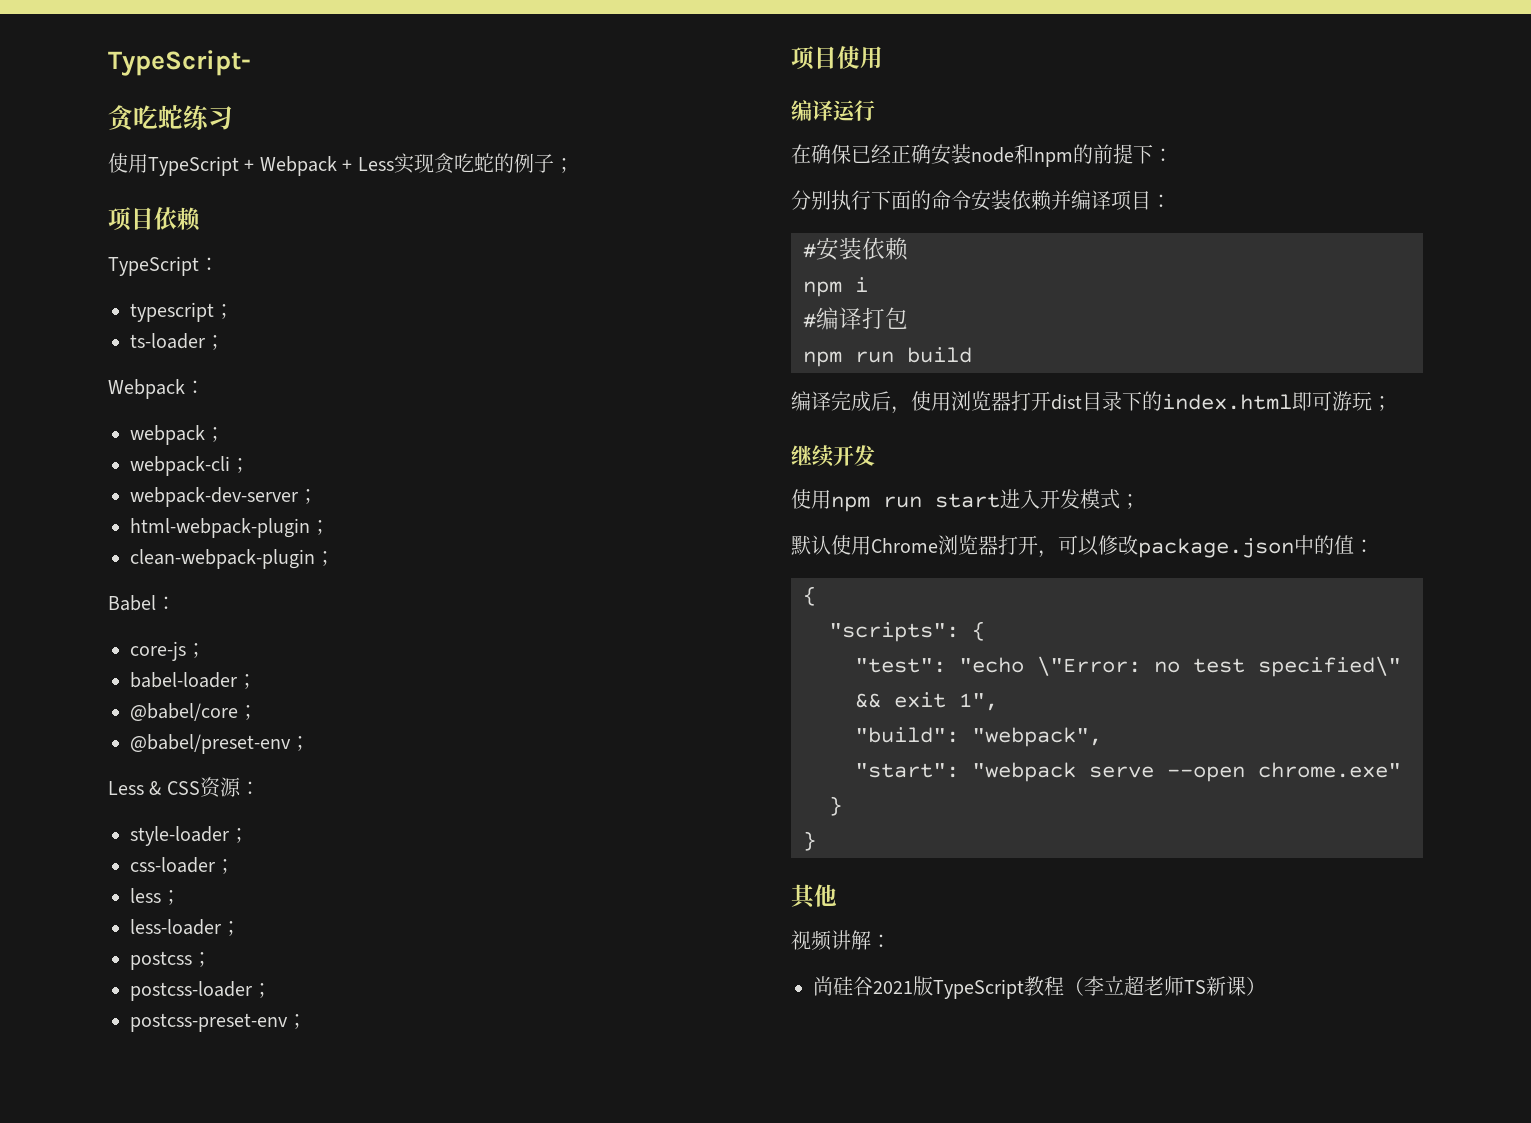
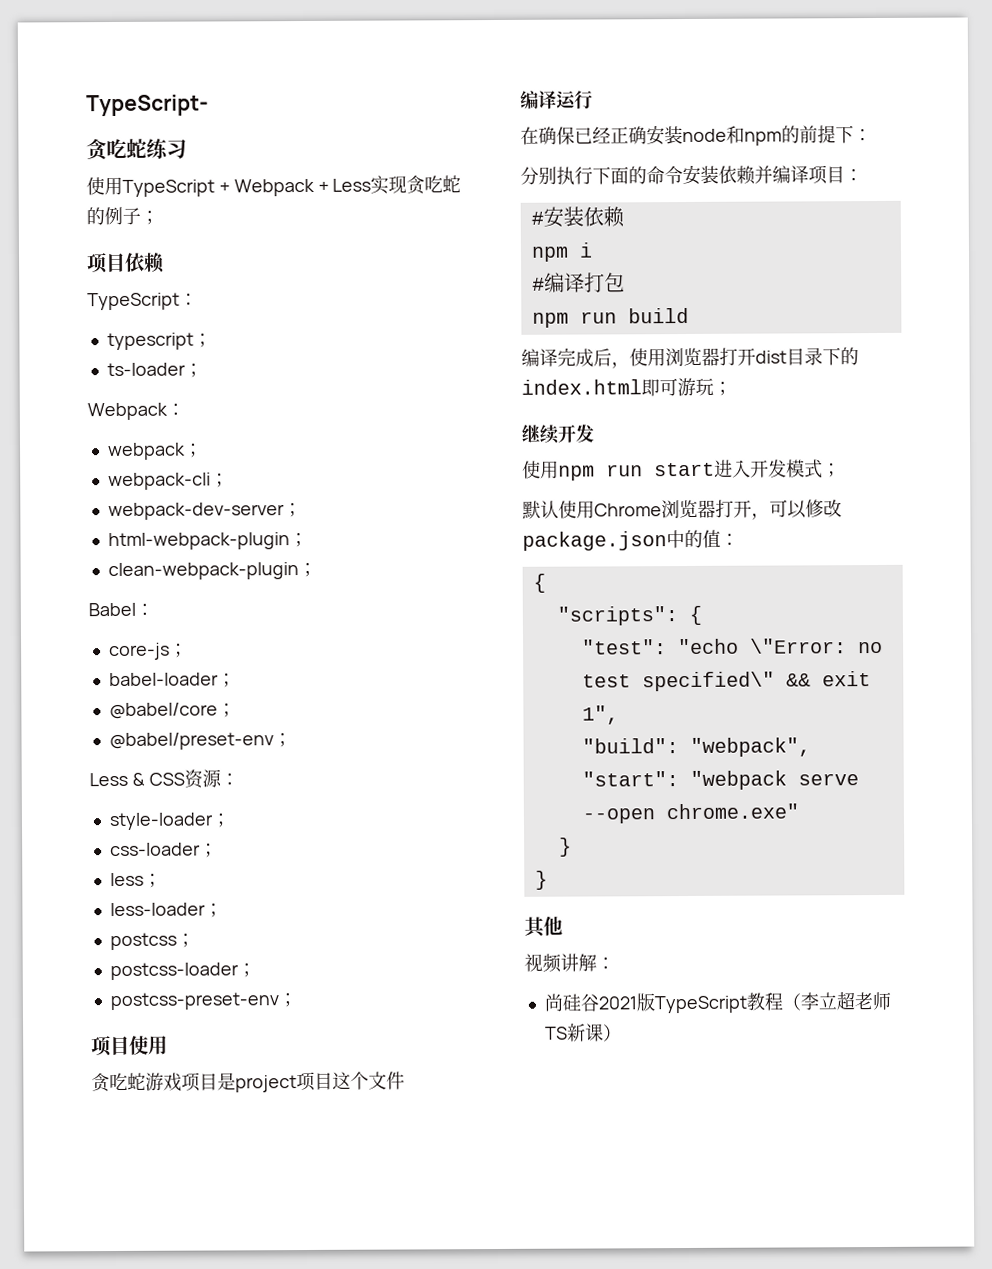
+ 贪吃蛇游戏项目是project项目这个文件

